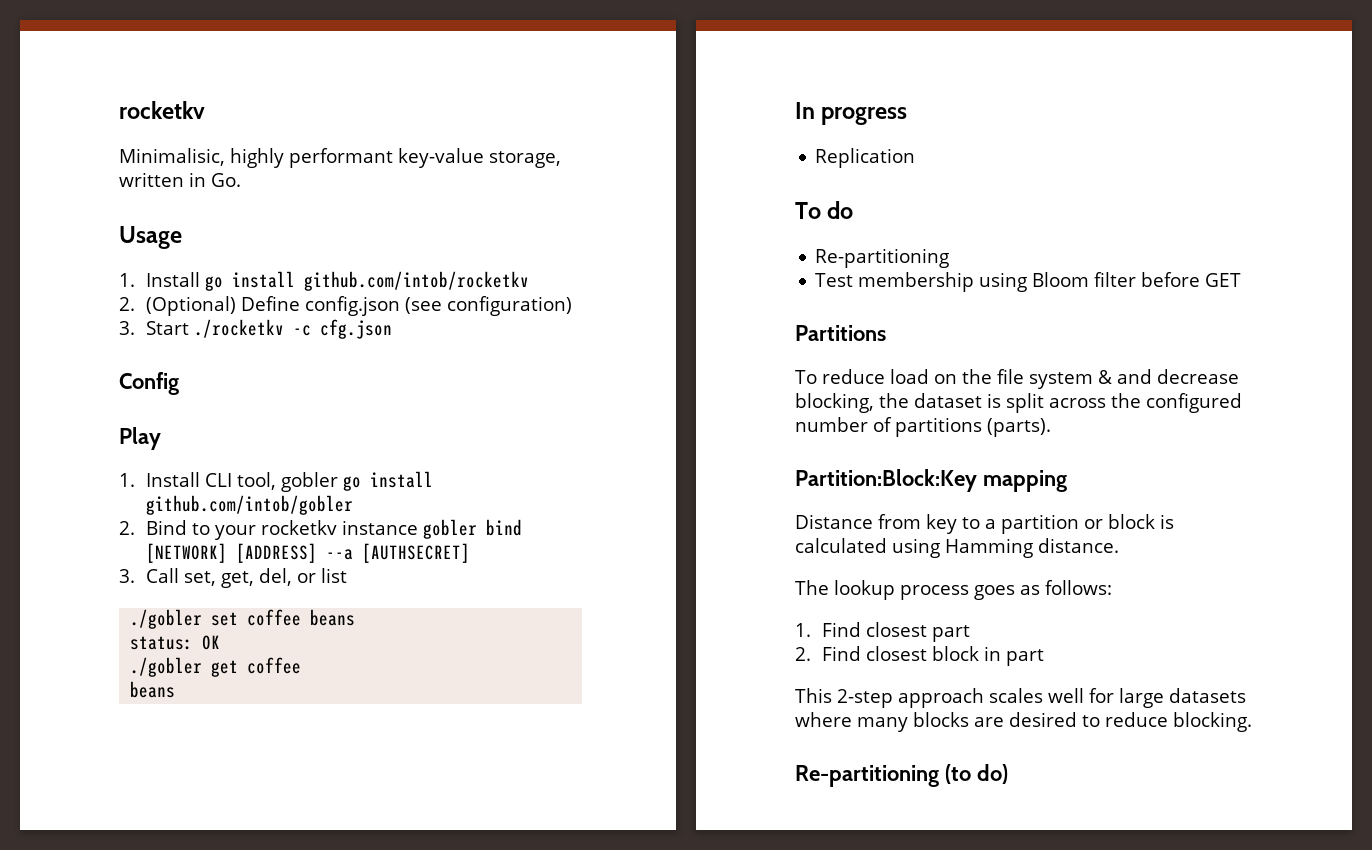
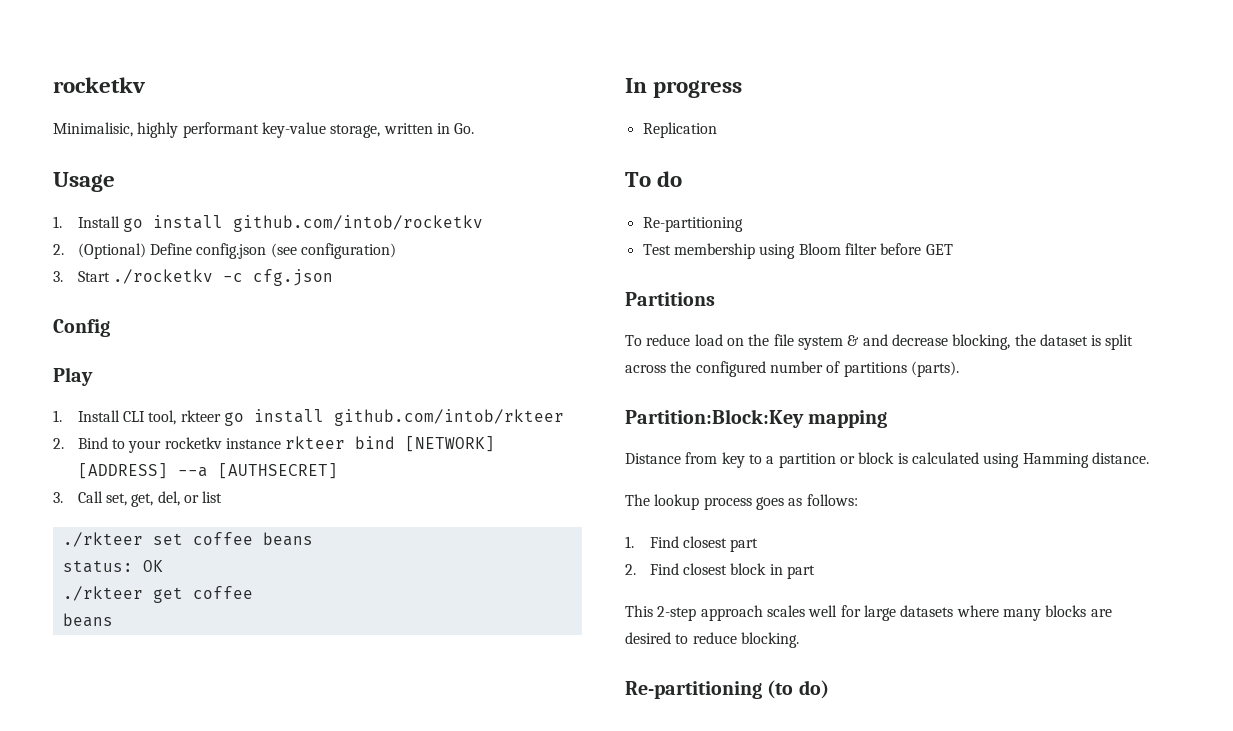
- 1. Install CLI tool, gobler go install github.com/intob/gobler
+ 1. Install CLI tool, rkteer go install github.com/intob/rkteer
- 2. Bind to your rocketkv instance gobler bind [NETWORK] [ADDRESS] --a [AUTHSECRET]
+ 2. Bind to your rocketkv instance rkteer bind [NETWORK] [ADDRESS] --a [AUTHSECRET]
- ./gobler set coffee beans
+ ./rkteer set coffee beans
- ./gobler get coffee
+ ./rkteer get coffee

